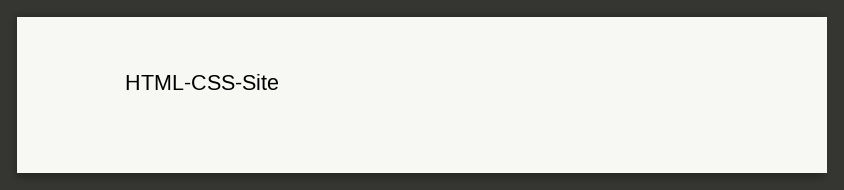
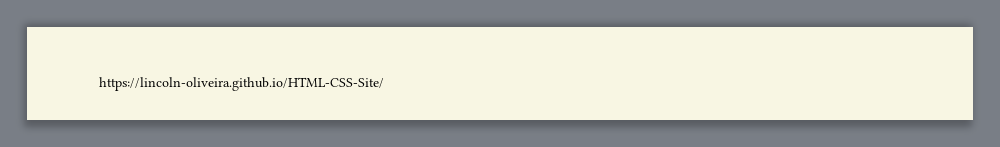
- HTML-CSS-Site
+ https://lincoln-oliveira.github.io/HTML-CSS-Site/

